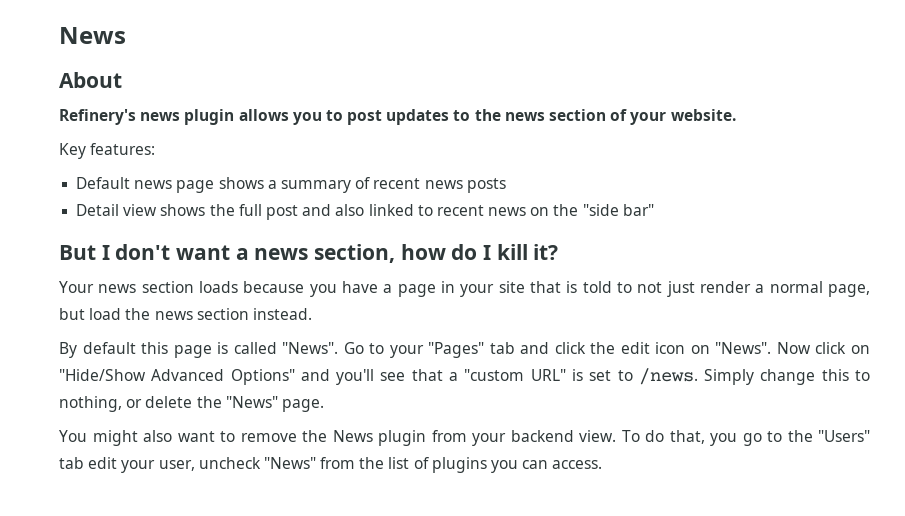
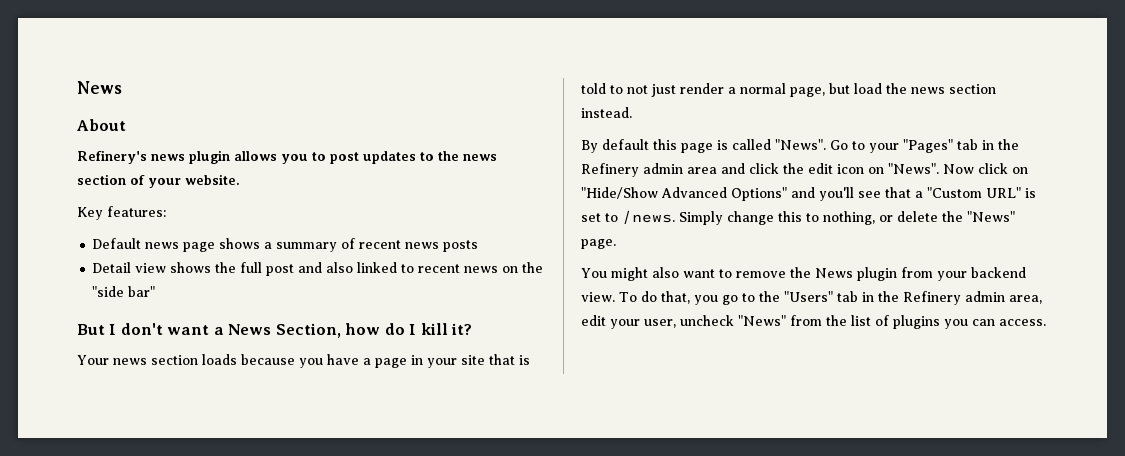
- But I don't want a news section, how do I kill it?
+ But I don't want a News Section, how do I kill it?
- Go to your "Pages" tab and click the edit icon on "News".
+ Go to your "Pages" tab in the Refinery admin area and click the edit icon on "News".
- Now click on "Hide/Show Advanced Options" and you'll see that a "custom URL" is set to /news.
+ Now click on "Hide/Show Advanced Options" and you'll see that a "Custom URL" is set to /news.
- To do that, you go to the "Users" tab edit your user, uncheck "News" from the list of plugins you can access.
+ To do that, you go to the "Users" tab in the Refinery admin area, edit your user, uncheck "News" from the list of plugins you can access.

